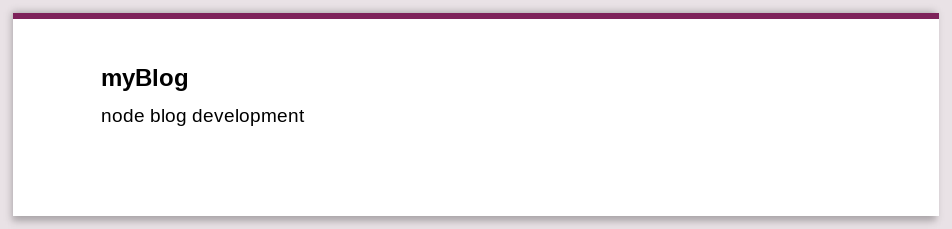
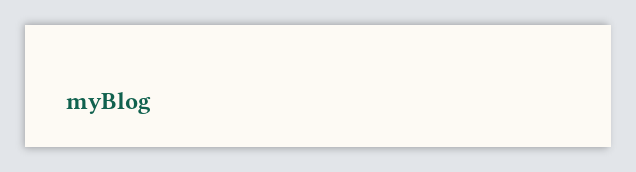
- node blog development

